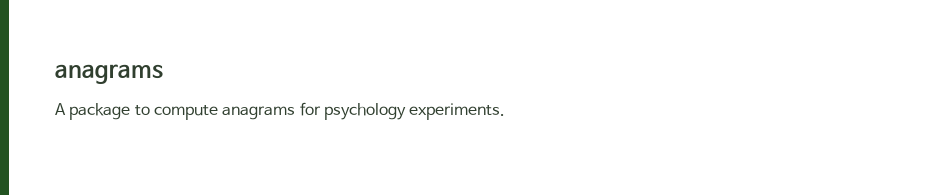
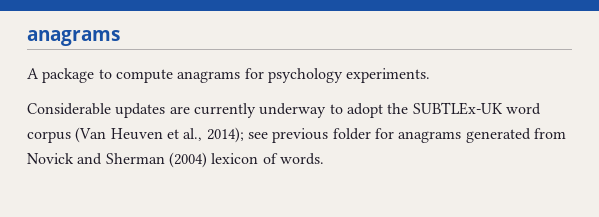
+ Considerable updates are currently underway to adopt the SUBTLEx-UK word corpus (Van Heuven et al., 2014); see previous folder for anagrams generated from Novick and Sherman (2004) lexicon of words.

